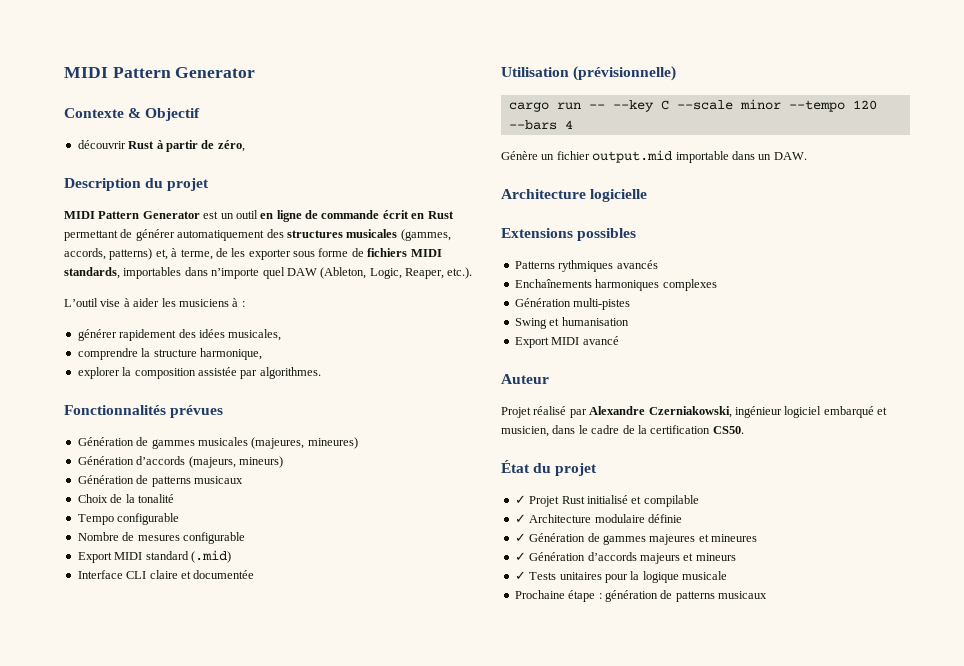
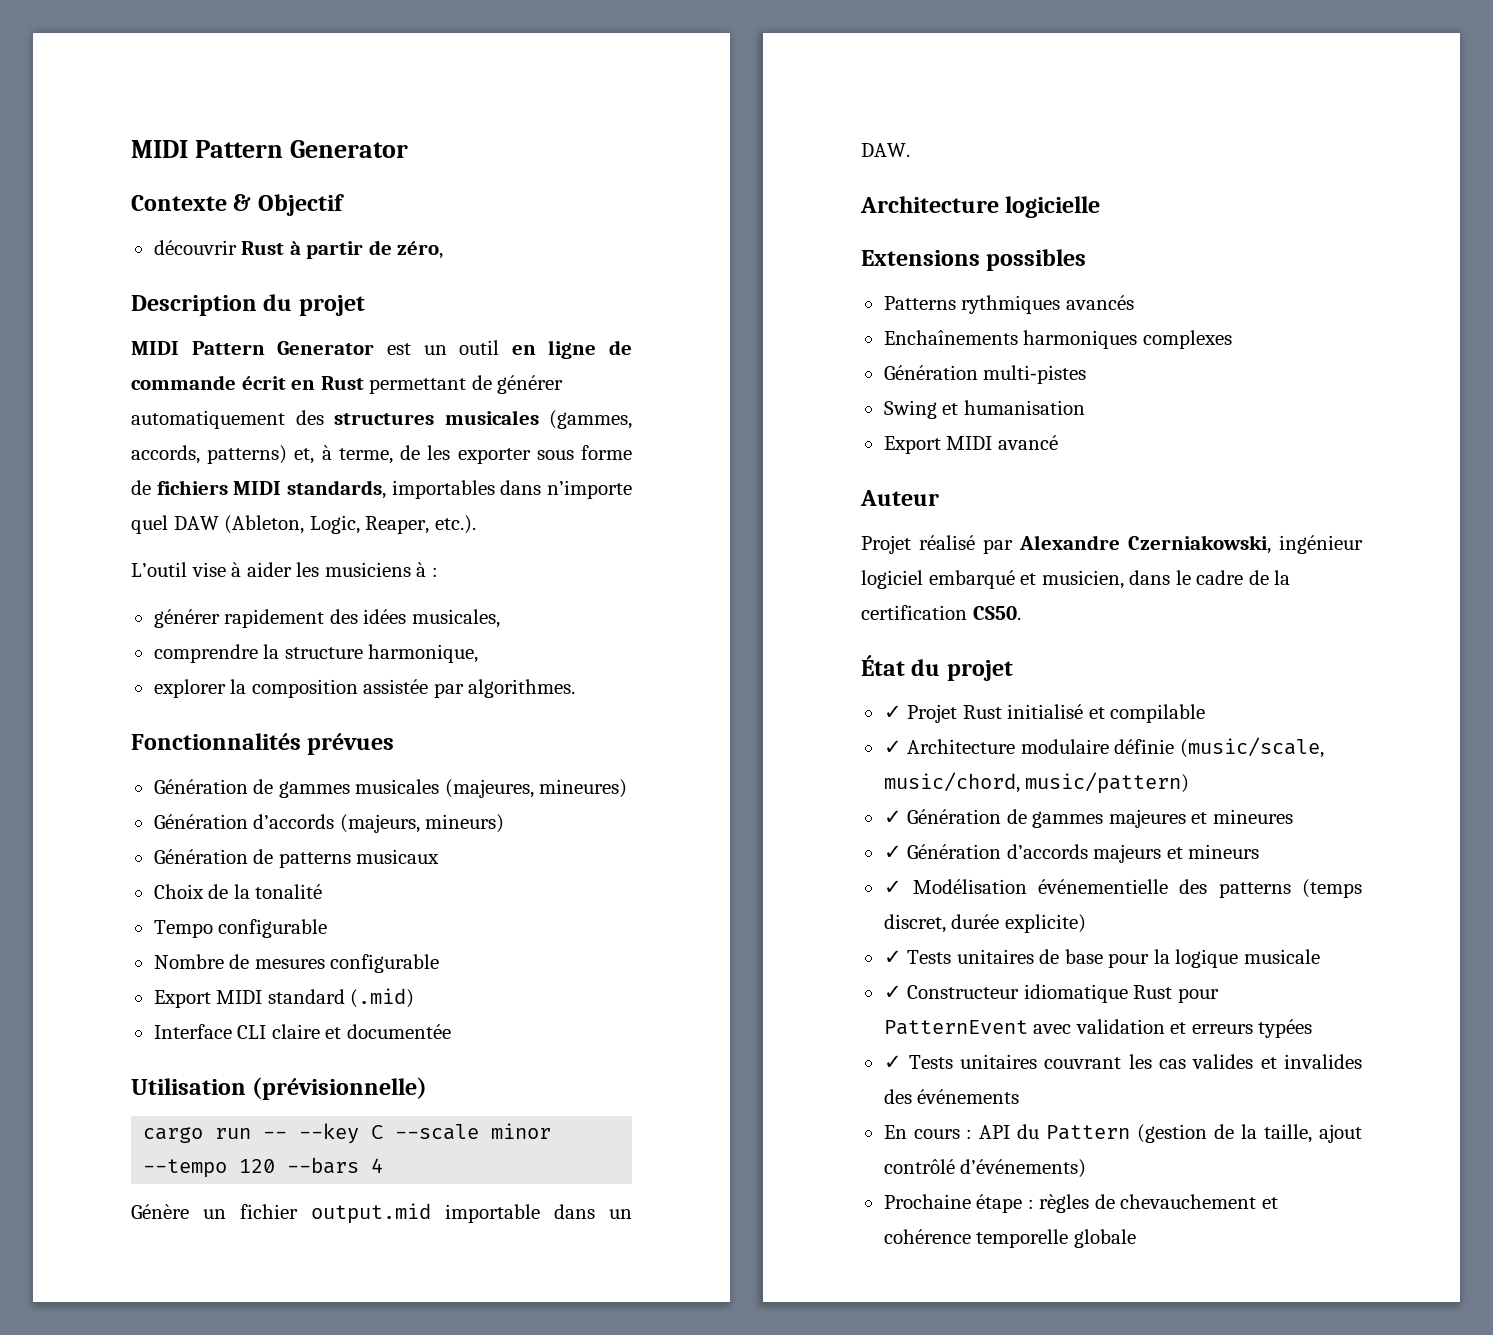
- ✓ Architecture modulaire définie
+ ✓ Architecture modulaire définie (music/scale, music/chord, music/pattern)
- ✓ Tests unitaires pour la logique musicale
+ ✓ Modélisation événementielle des patterns (temps discret, durée explicite)
+ ✓ Tests unitaires de base pour la logique musicale
- Prochaine étape : génération de patterns musicaux
+ ✓ Constructeur idiomatique Rust pour PatternEvent avec validation et erreurs typées
+ ✓ Tests unitaires couvrant les cas valides et invalides des événements
+ En cours : API du Pattern (gestion de la taille, ajout contrôlé d’événements)
+ Prochaine étape : règles de chevauchement et cohérence temporelle globale

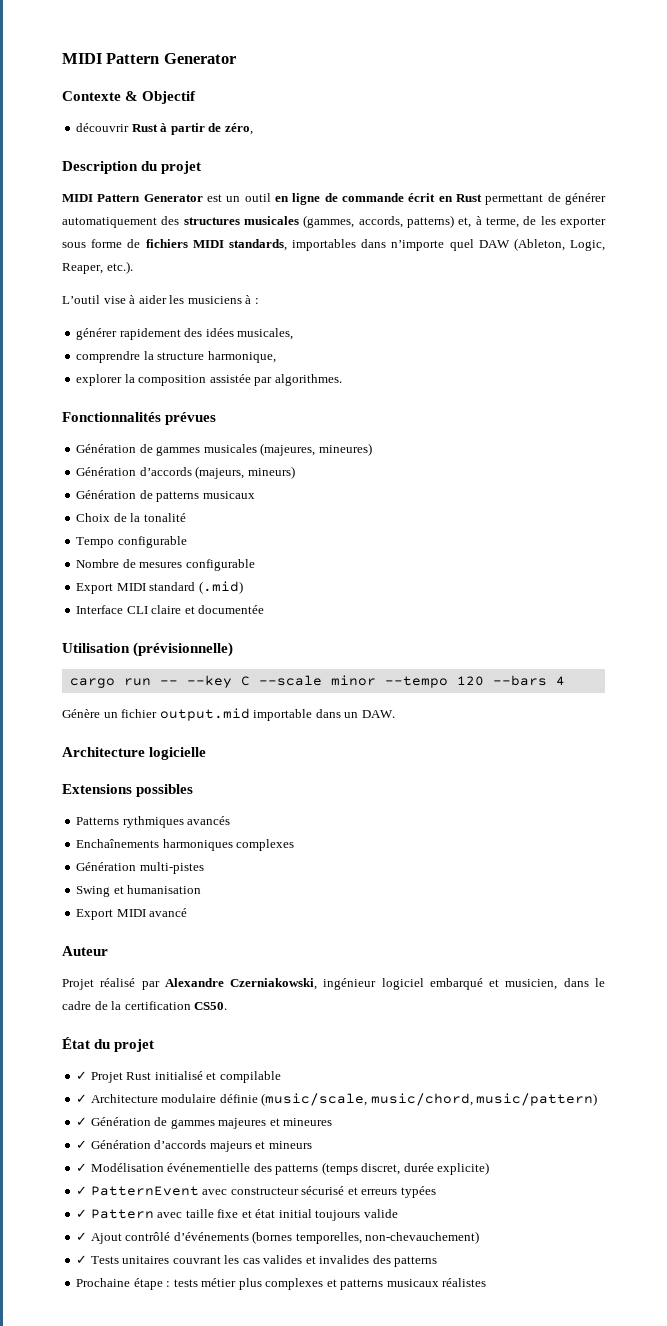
- ✓ Tests unitaires de base pour la logique musicale
- ✓ Constructeur idiomatique Rust pour PatternEvent avec validation et erreurs typées
+ ✓ PatternEvent avec constructeur sécurisé et erreurs typées
+ ✓ Pattern avec taille fixe et état initial toujours valide
+ ✓ Ajout contrôlé d’événements (bornes temporelles, non-chevauchement)
- ✓ Tests unitaires couvrant les cas valides et invalides des événements
- En cours : API du Pattern (gestion de la taille, ajout contrôlé d’événements)
- Prochaine étape : règles de chevauchement et cohérence temporelle globale
+ ✓ Tests unitaires couvrant les cas valides et invalides des patterns
+ Prochaine étape : tests métier plus complexes et patterns musicaux réalistes

